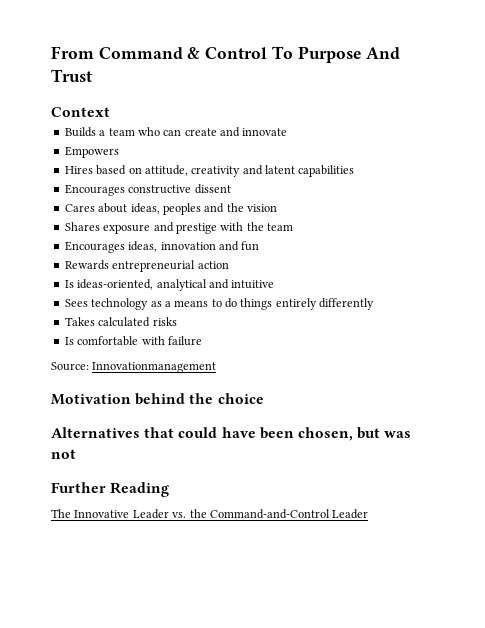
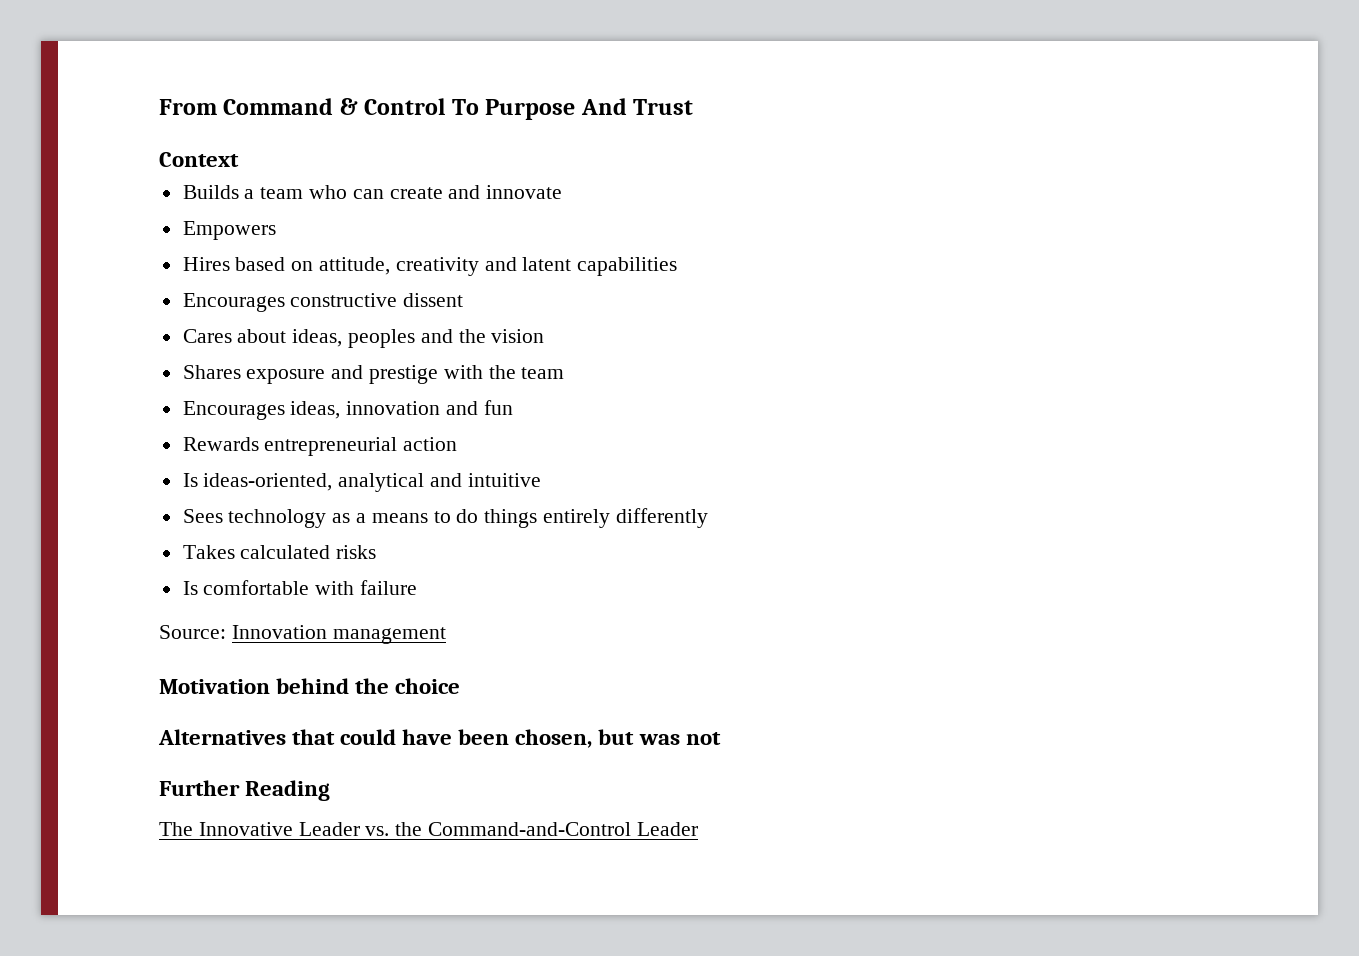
- Source: Innovationmanagement
+ Source: Innovation management

